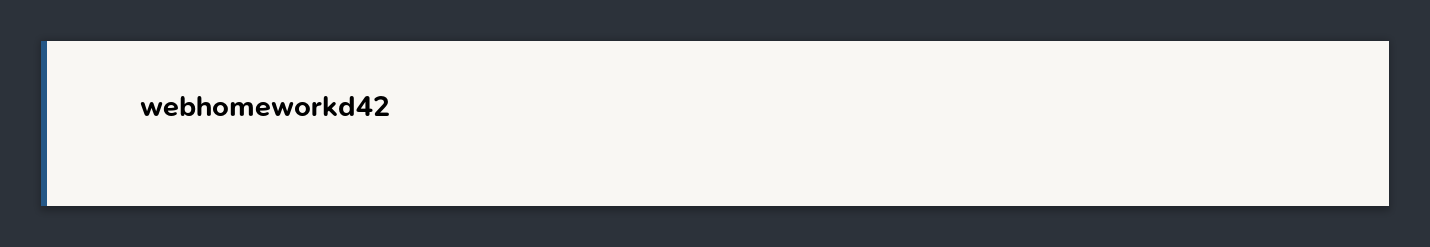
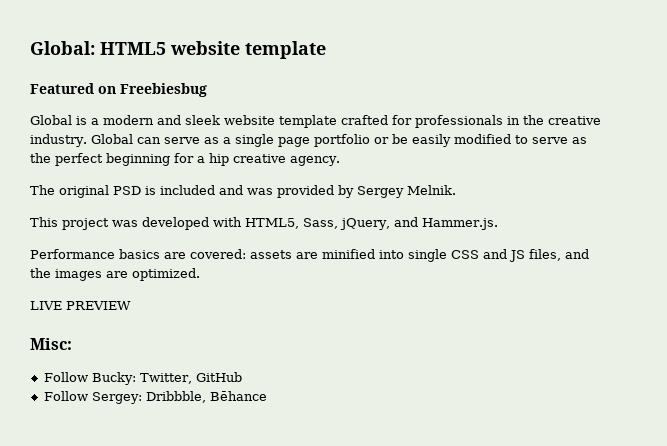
- webhomeworkd42
+ Global: HTML5 website template
+ Featured on Freebiesbug
+ Global is a modern and sleek website template crafted for professionals in the creative industry. Global can serve as a single page portfolio or be easily modified to serve as the perfect beginning for a hip creative agency.
+ The original PSD is included and was provided by Sergey Melnik.
+ This project was developed with HTML5, Sass, jQuery, and Hammer.js.
+ Performance basics are covered: assets are minified into single CSS and JS files, and the images are optimized.
+ LIVE PREVIEW
+ Misc:
+ Follow Bucky: Twitter, GitHub
+ Follow Sergey: Dribbble, Bēhance

